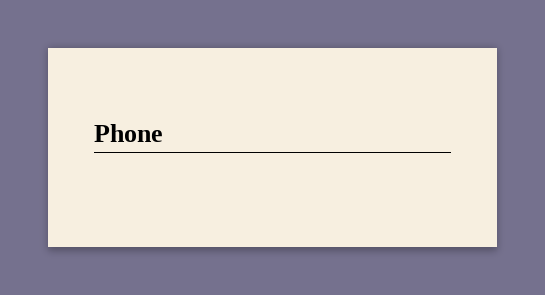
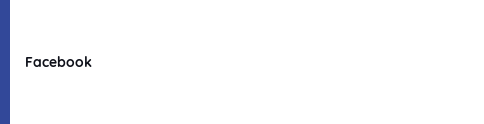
- Phone
+ Facebook

